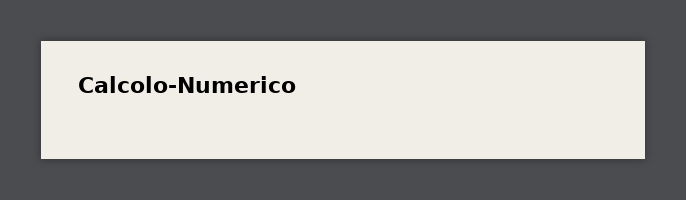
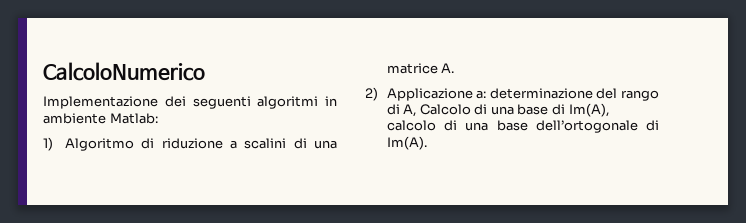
- Calcolo-Numerico
+ CalcoloNumerico
+ Implementazione dei seguenti algoritmi in ambiente Matlab:
+ 1) Algoritmo di riduzione a scalini di una matrice A.
+ 2) Applicazione a: determinazione del rango di A, Calcolo di una base di Im(A), calcolo di una base dell’ortogonale di Im(A).

